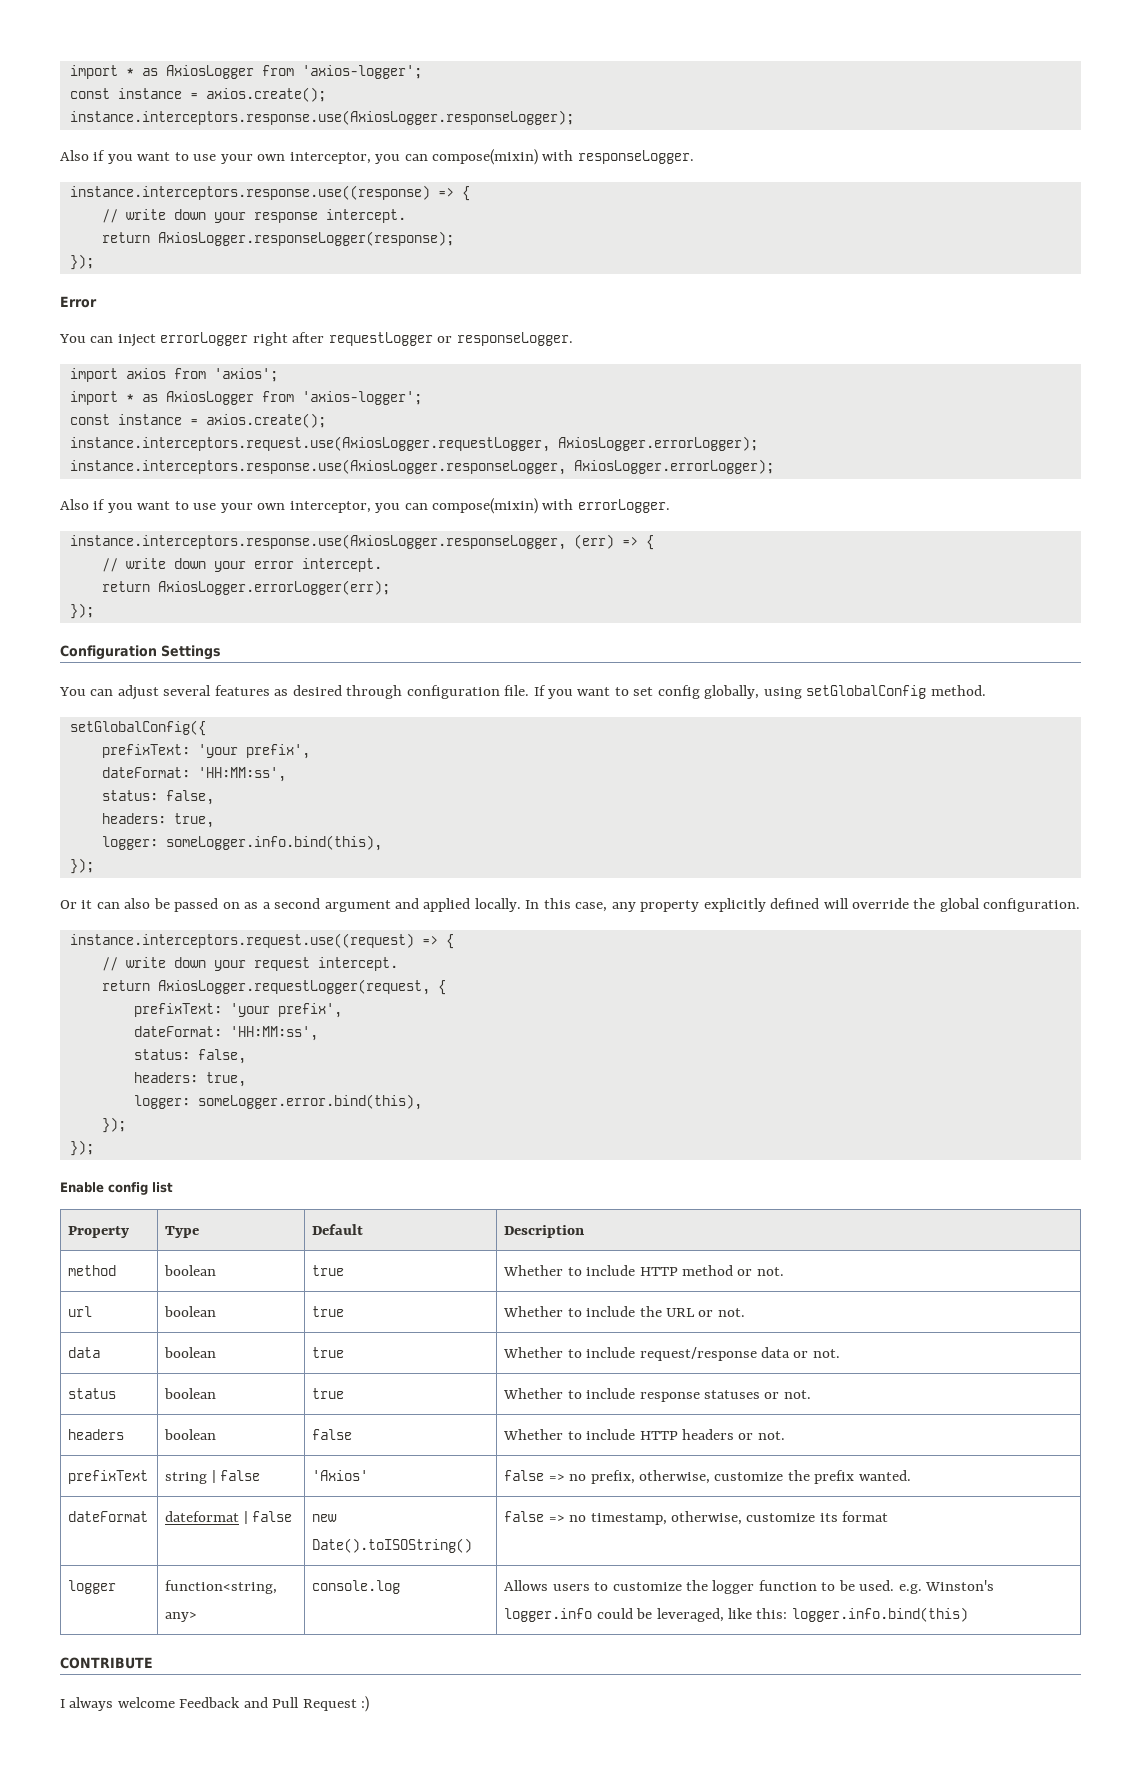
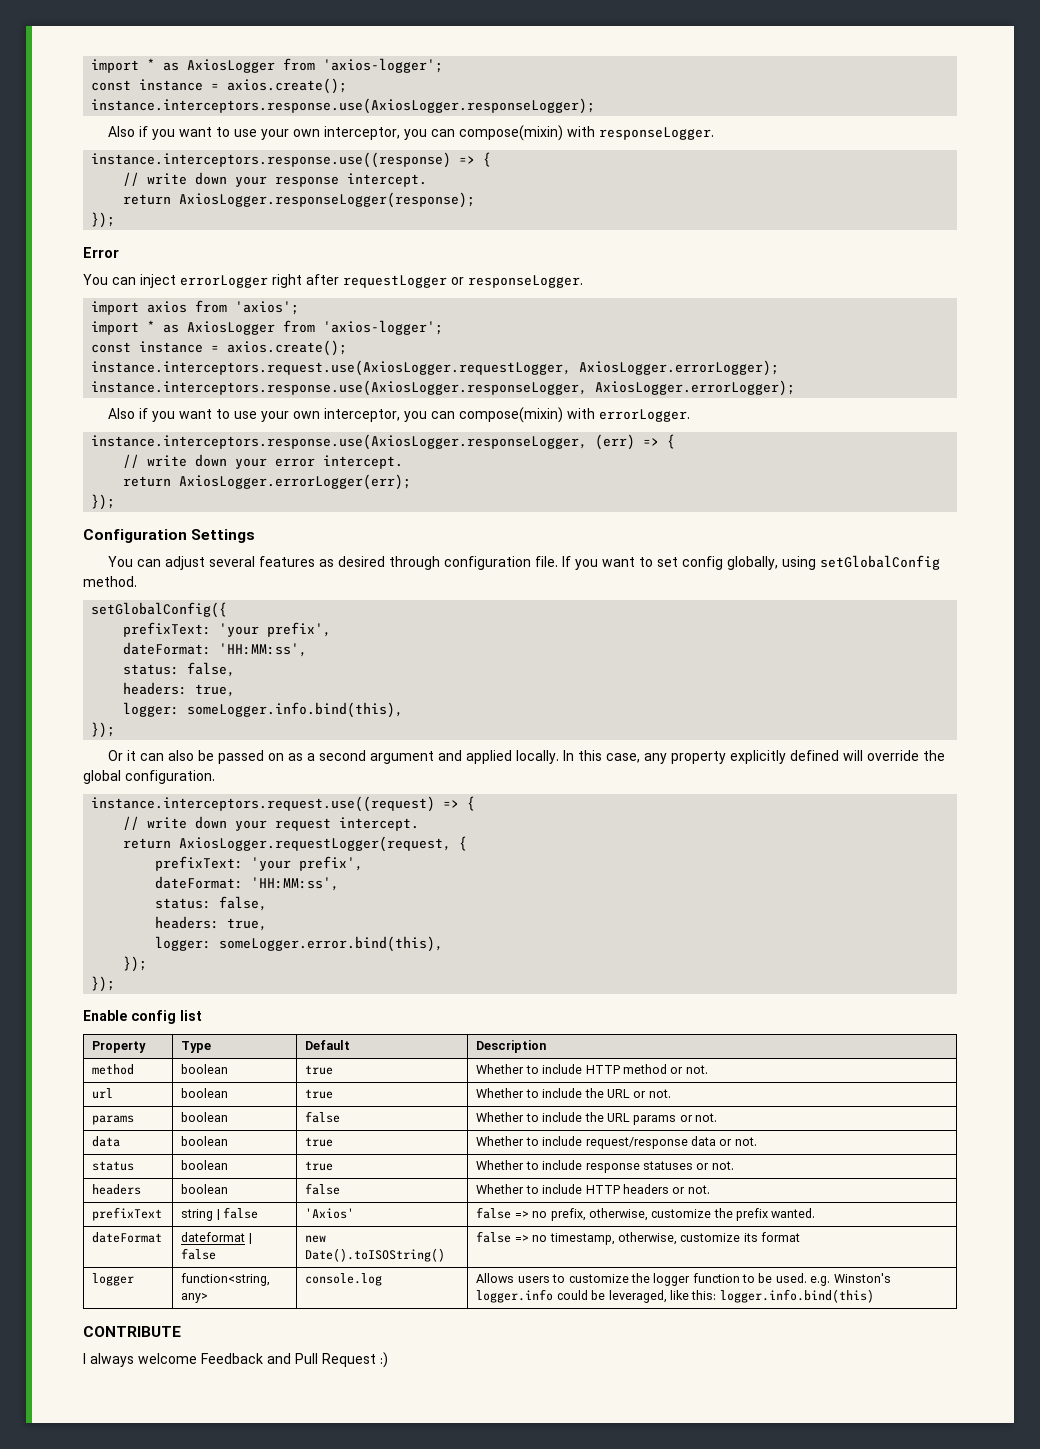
+ params | boolean | false | Whether to include the URL params or not.

